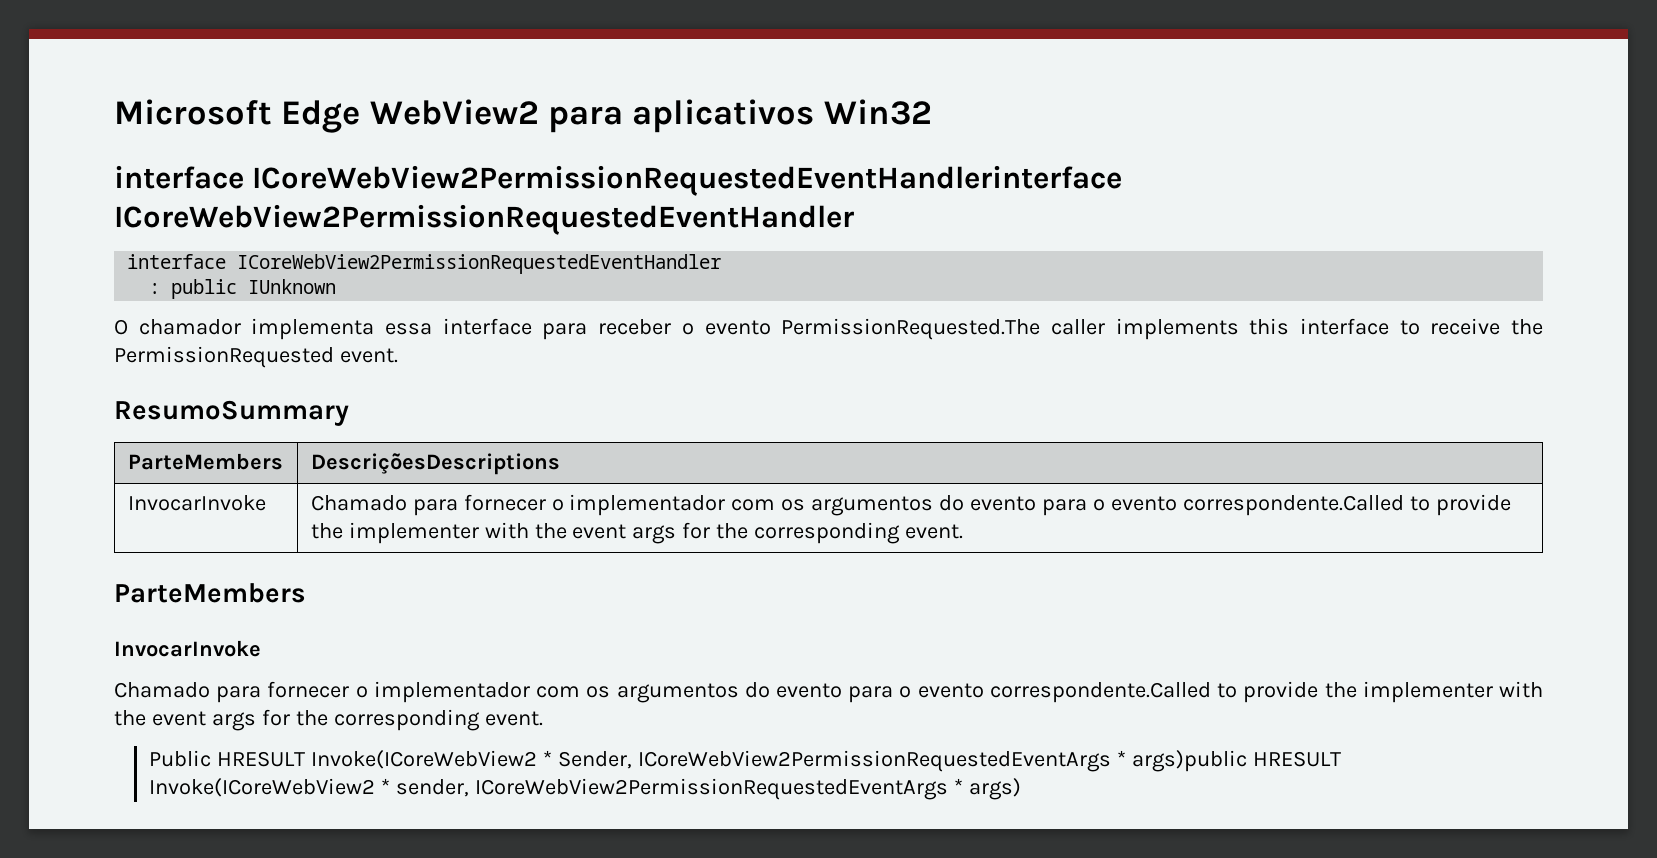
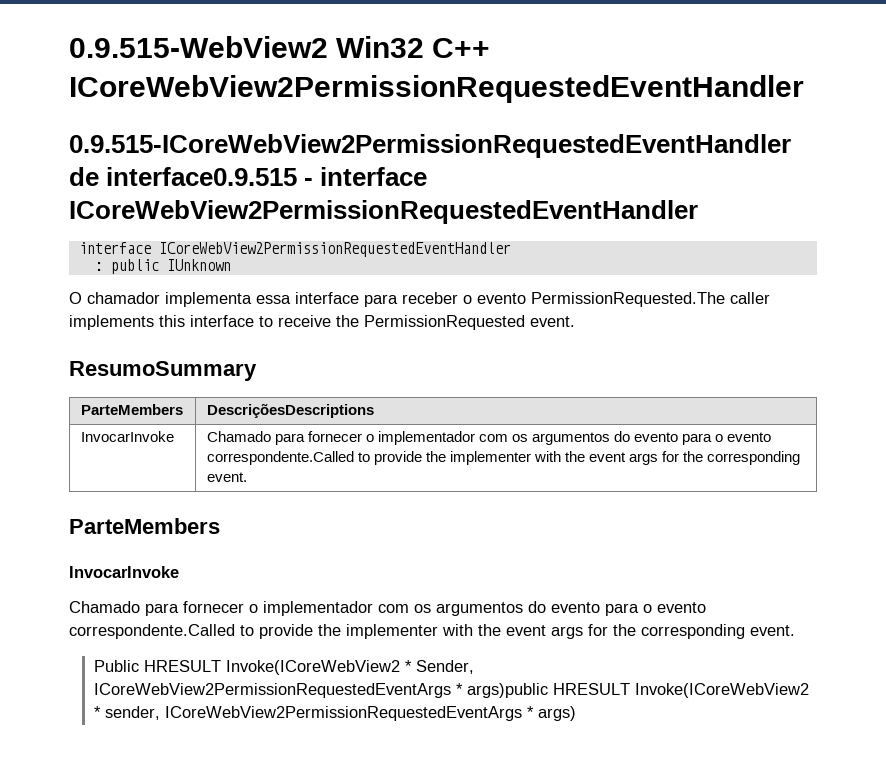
- Microsoft Edge WebView2 para aplicativos Win32
- interface ICoreWebView2PermissionRequestedEventHandlerinterface ICoreWebView2PermissionRequestedEventHandler
+ 0.9.515-WebView2 Win32 C++ ICoreWebView2PermissionRequestedEventHandler
+ 0.9.515-ICoreWebView2PermissionRequestedEventHandler de interface0.9.515 - interface ICoreWebView2PermissionRequestedEventHandler

